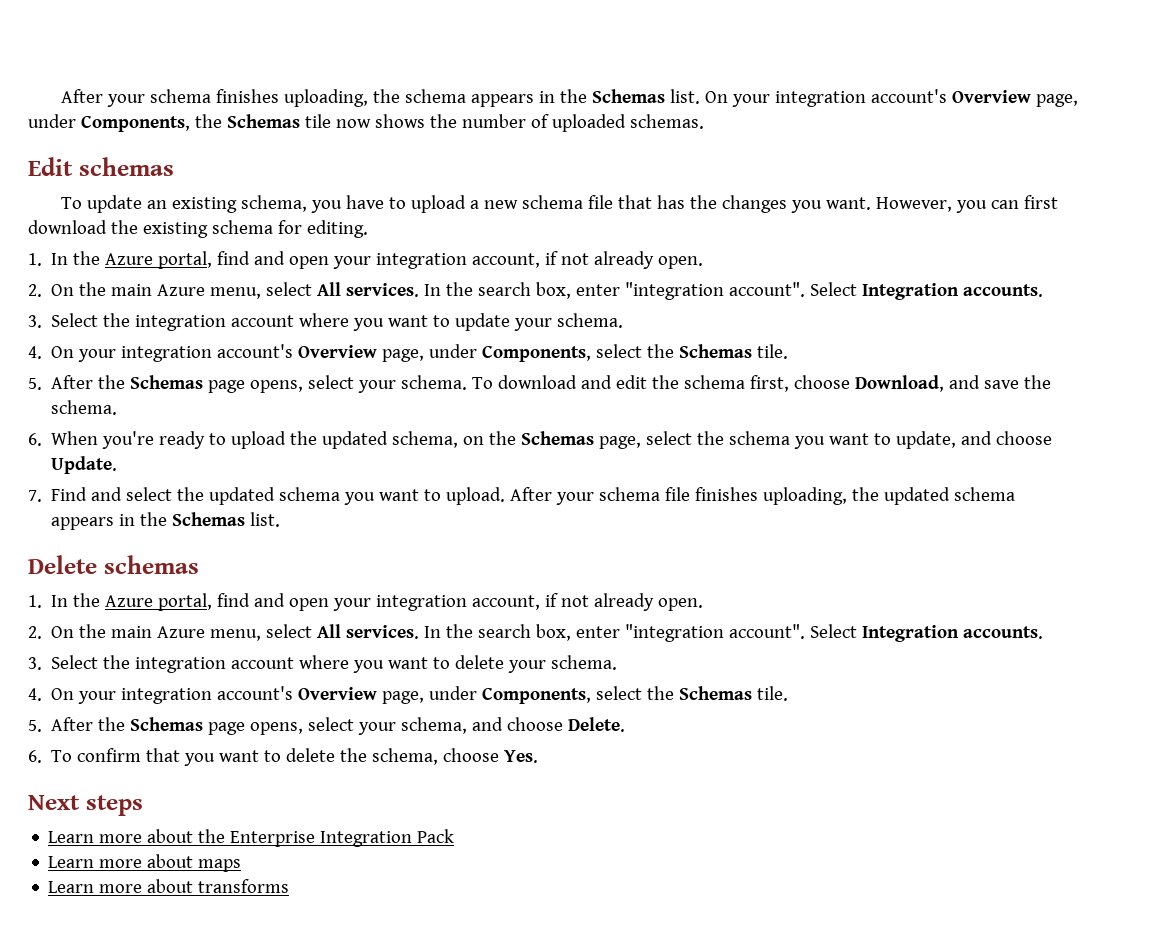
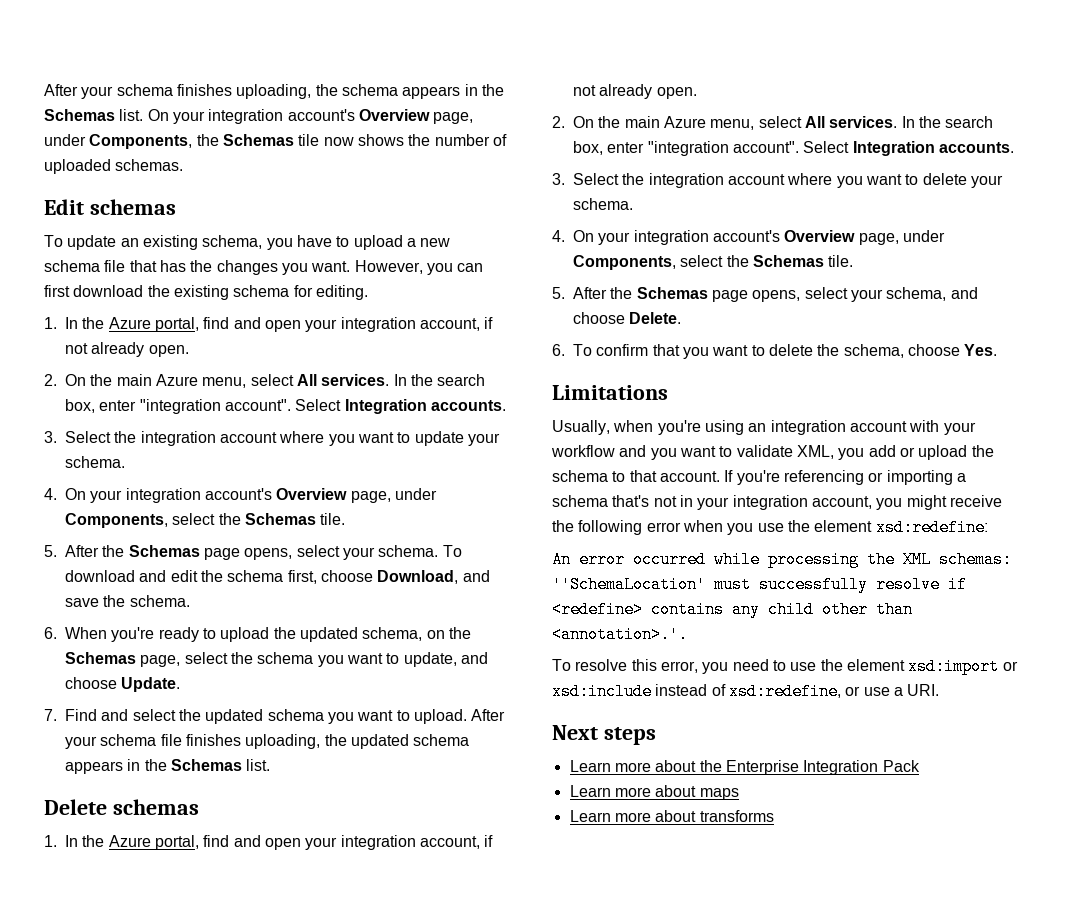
+ Limitations
+ Usually, when you're using an integration account with your workflow and you want to validate XML, you add or upload the schema to that account. If you're referencing or importing a schema that's not in your integration account, you might receive the following error when you use the element xsd:redefine:
+ An error occurred while processing the XML schemas: ''SchemaLocation' must successfully resolve if <redefine> contains any child other than <annotation>.'.
+ To resolve this error, you need to use the element xsd:import or xsd:include instead of xsd:redefine, or use a URI.

